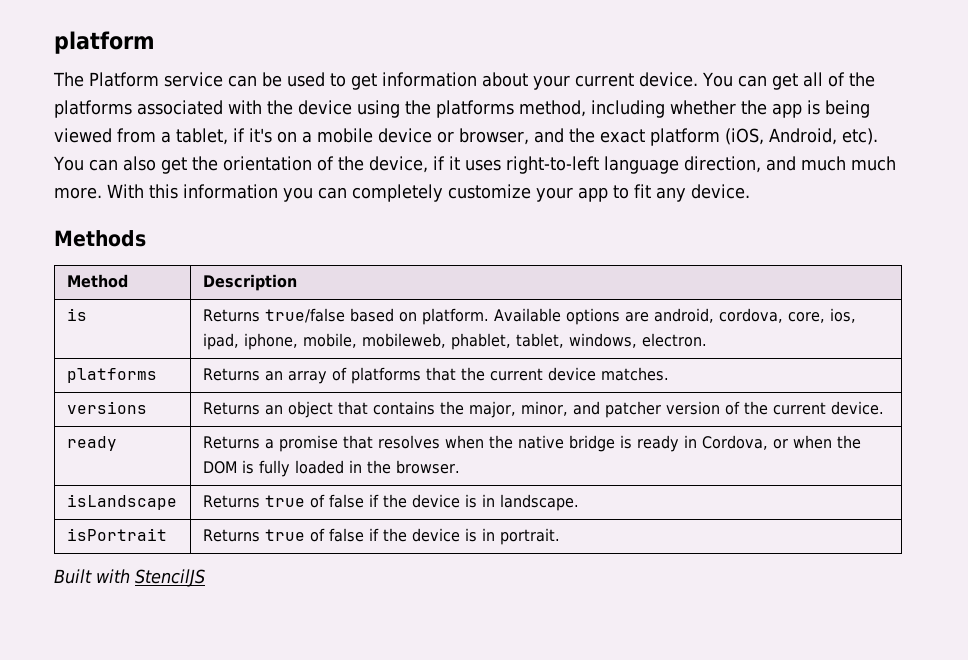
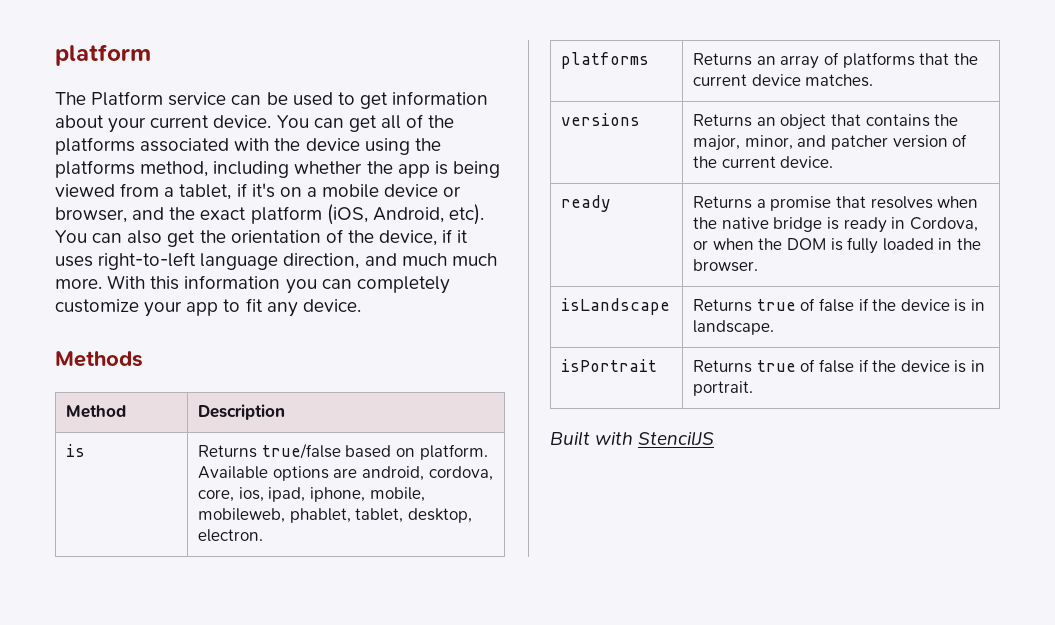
- is | Returns true/false based on platform. Available options are android, cordova, core, ios, ipad, iphone, mobile, mobileweb, phablet, tablet, windows, electron.
+ is | Returns true/false based on platform. Available options are android, cordova, core, ios, ipad, iphone, mobile, mobileweb, phablet, tablet, desktop, electron.

